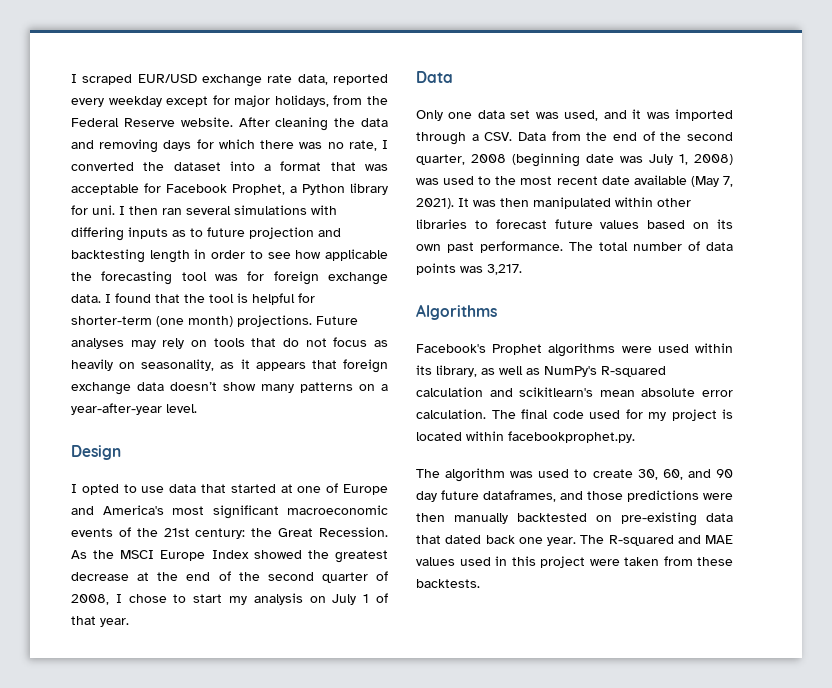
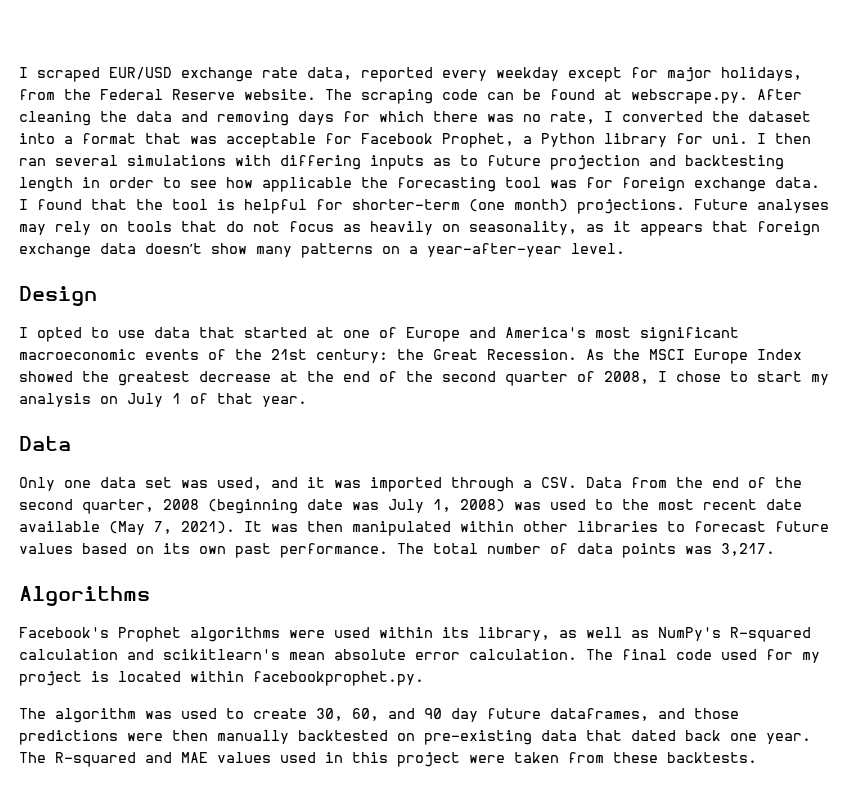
- After cleaning the data and removing days for which there was no rate, I converted the dataset into a format that was acceptable for Facebook Prophet, a Python library for uni.
+ The scraping code can be found at webscrape.py. After cleaning the data and removing days for which there was no rate, I converted the dataset into a format that was acceptable for Facebook Prophet, a Python library for uni.

